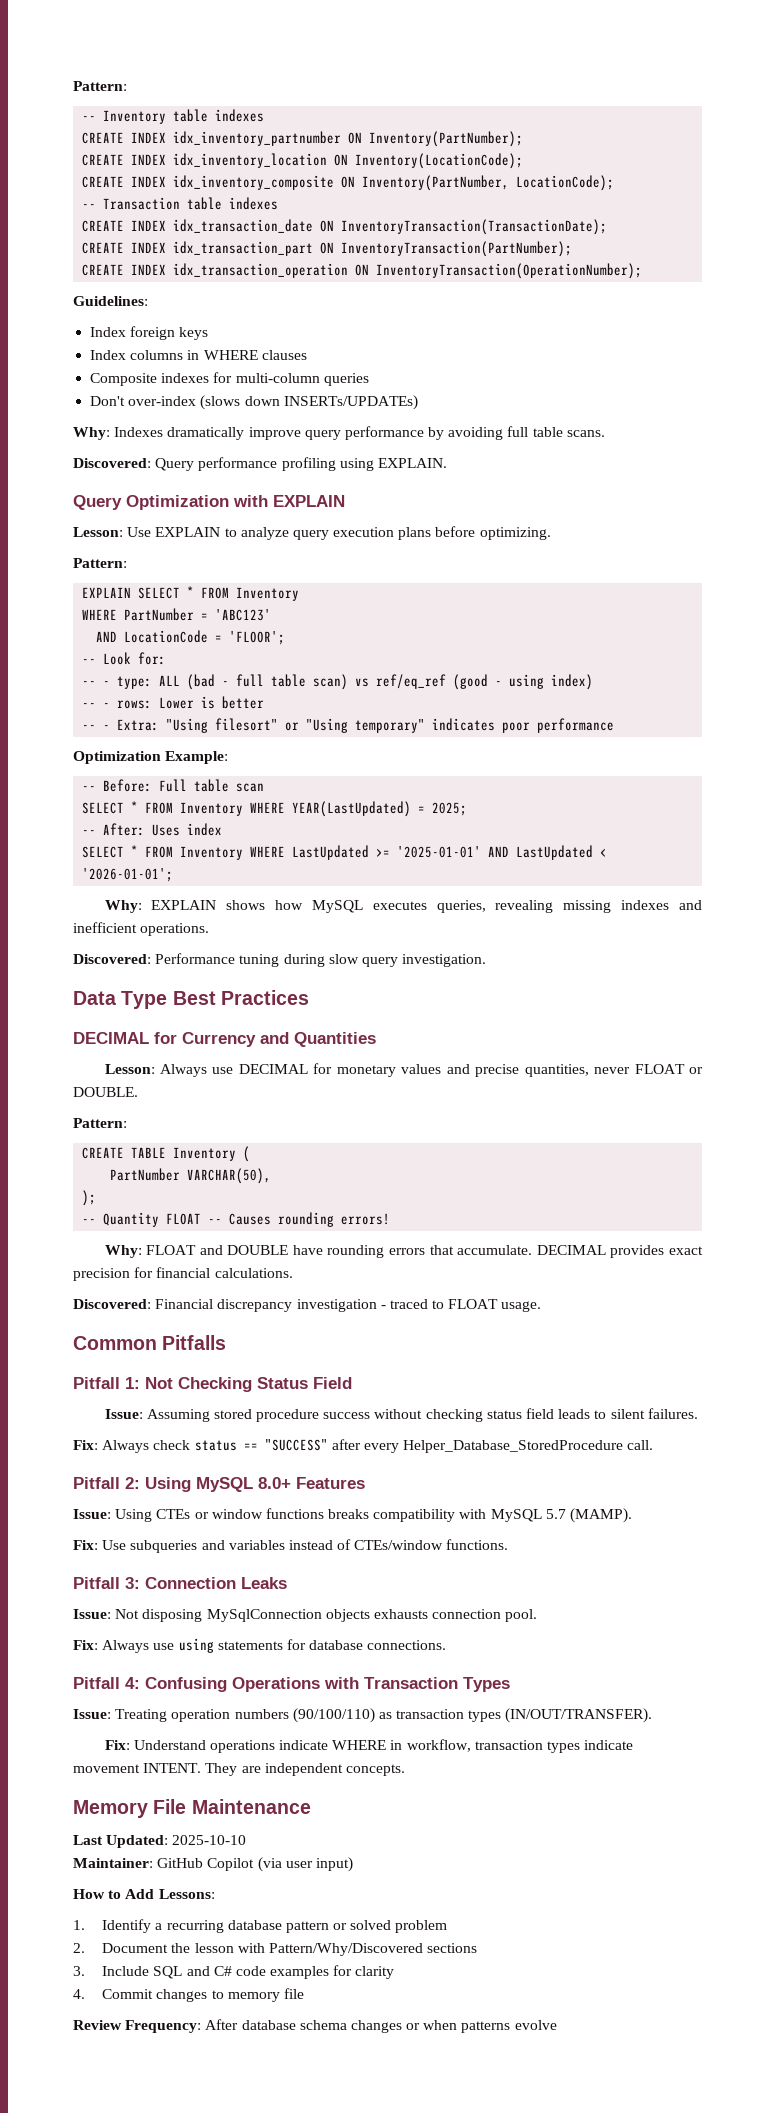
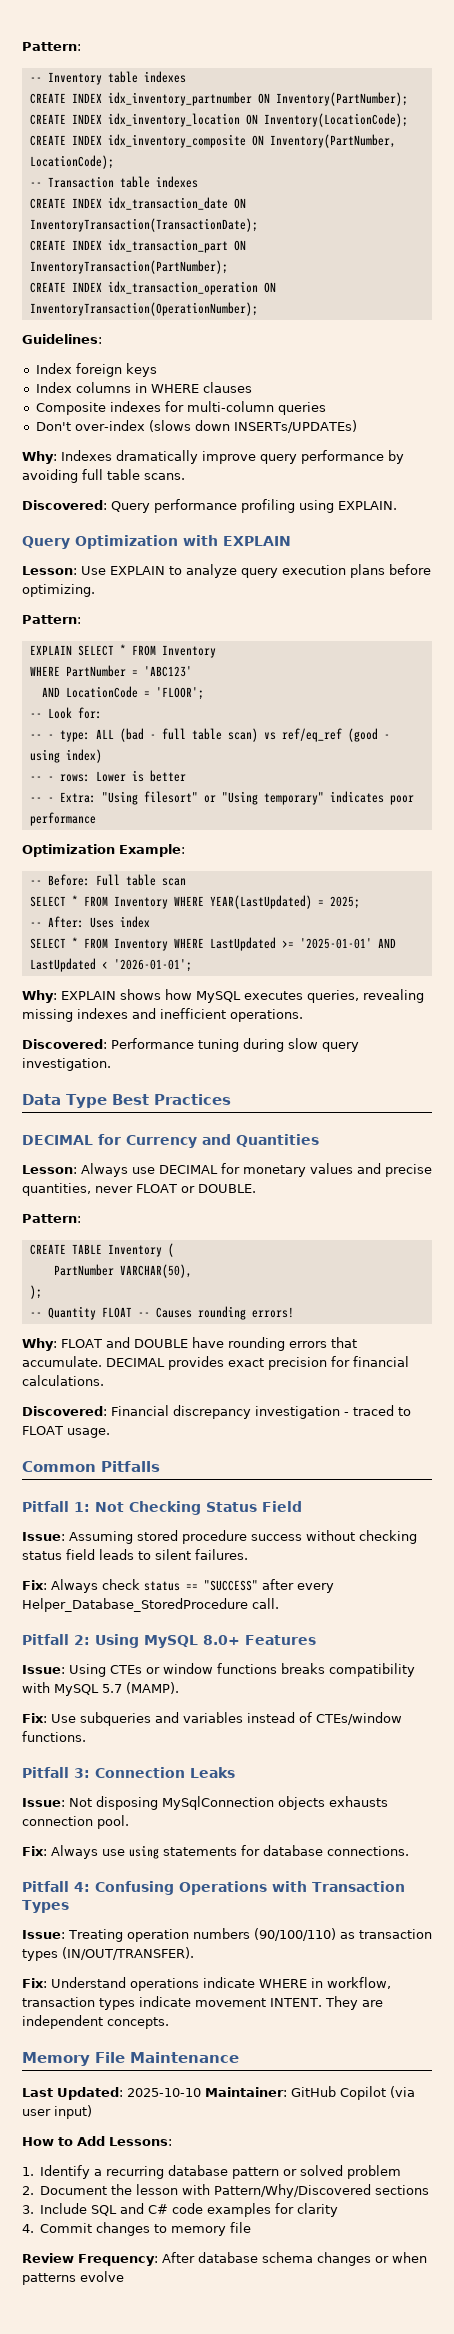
- Last Updated: 2025-10-10
- Maintainer: GitHub Copilot (via user input)
+ Last Updated: 2025-10-10 Maintainer: GitHub Copilot (via user input)

